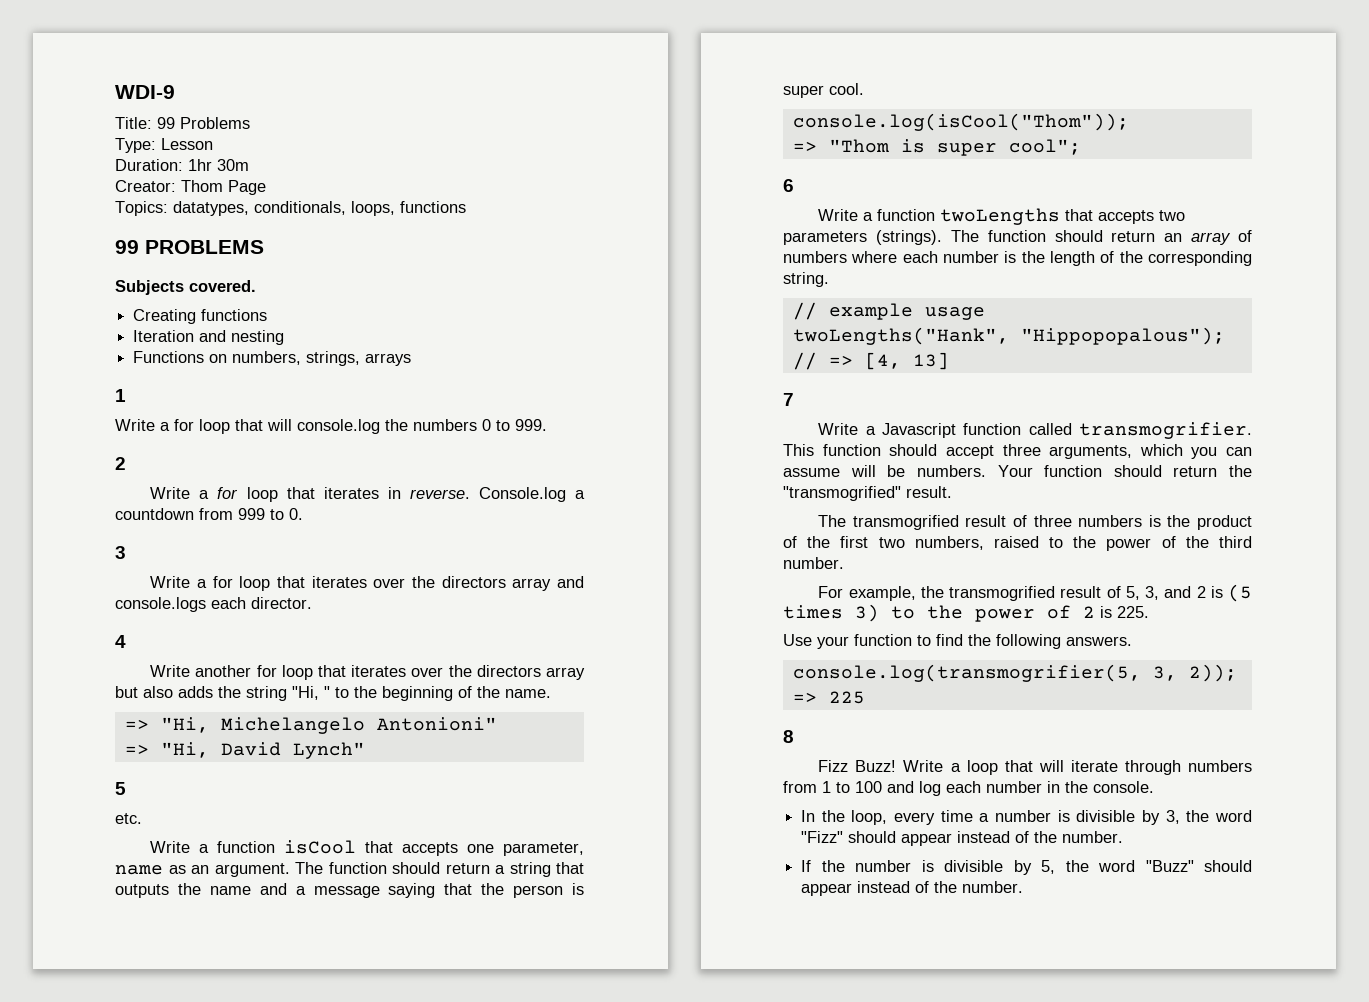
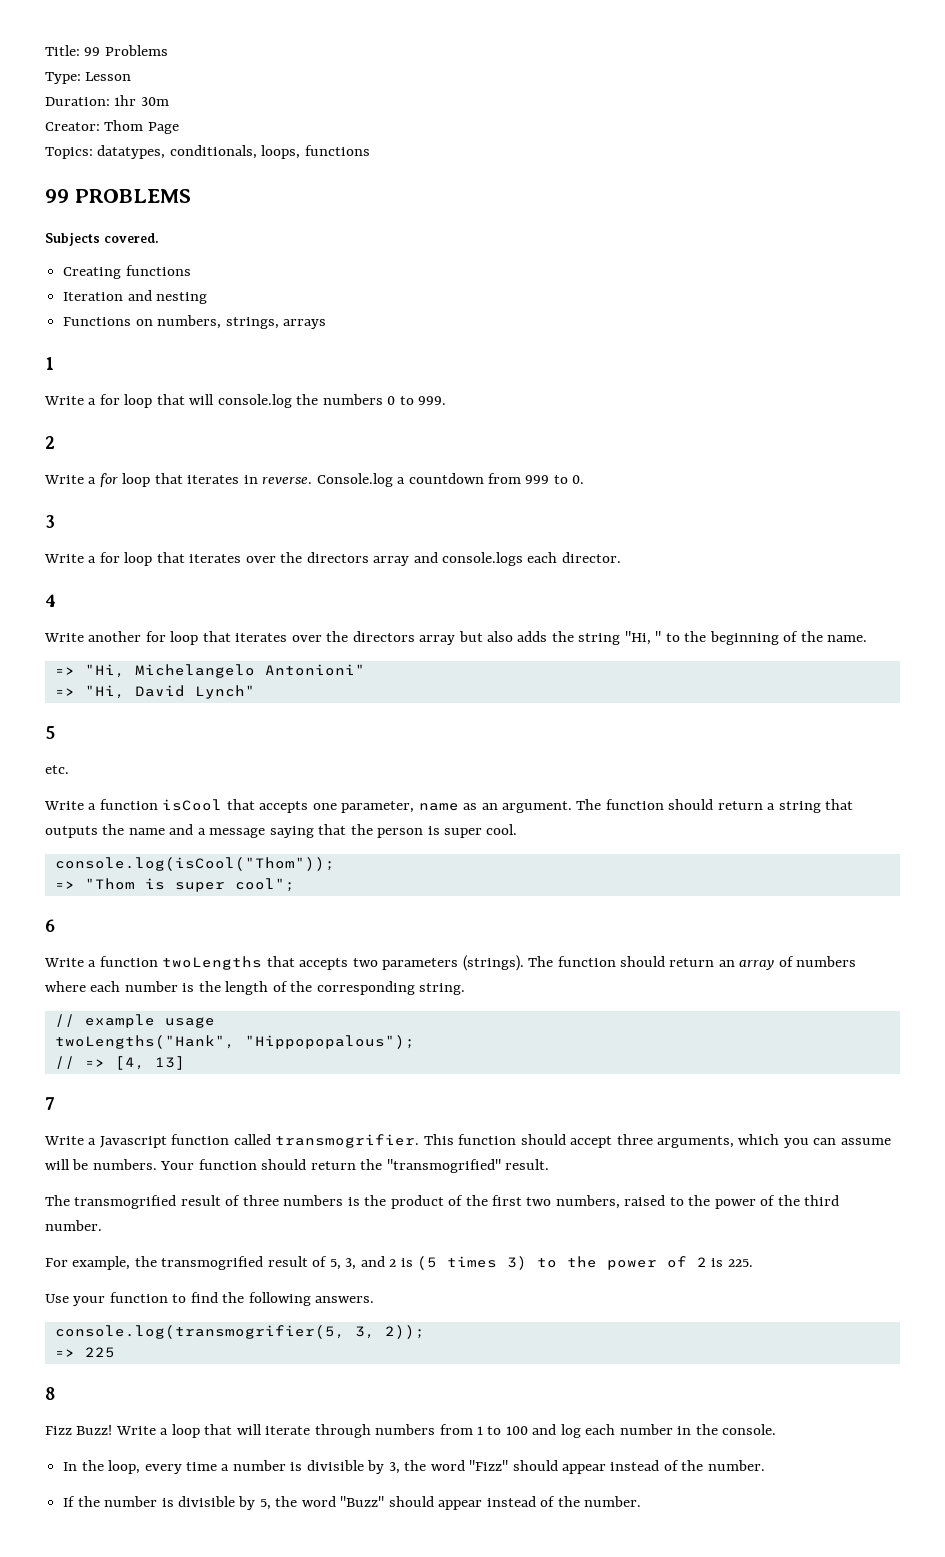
- WDI-9

